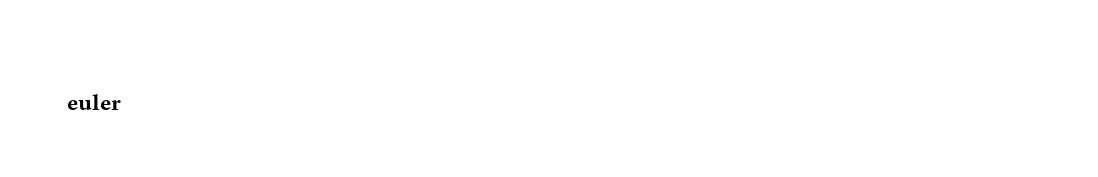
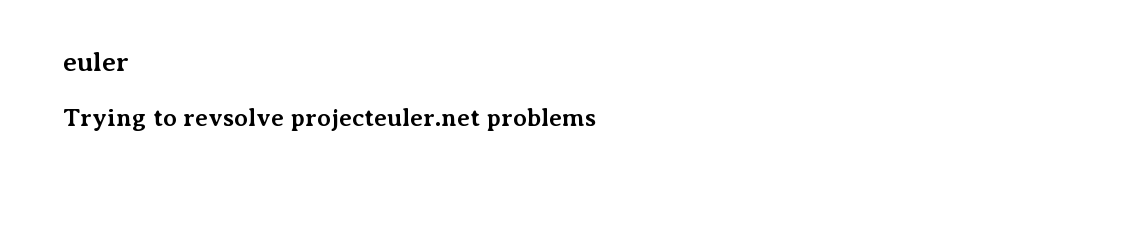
+ Trying to revsolve projecteuler.net problems

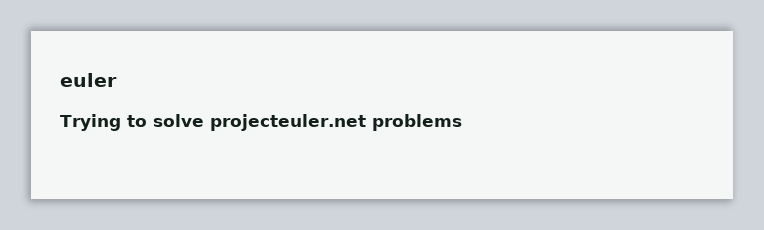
- Trying to revsolve projecteuler.net problems
+ Trying to solve projecteuler.net problems

